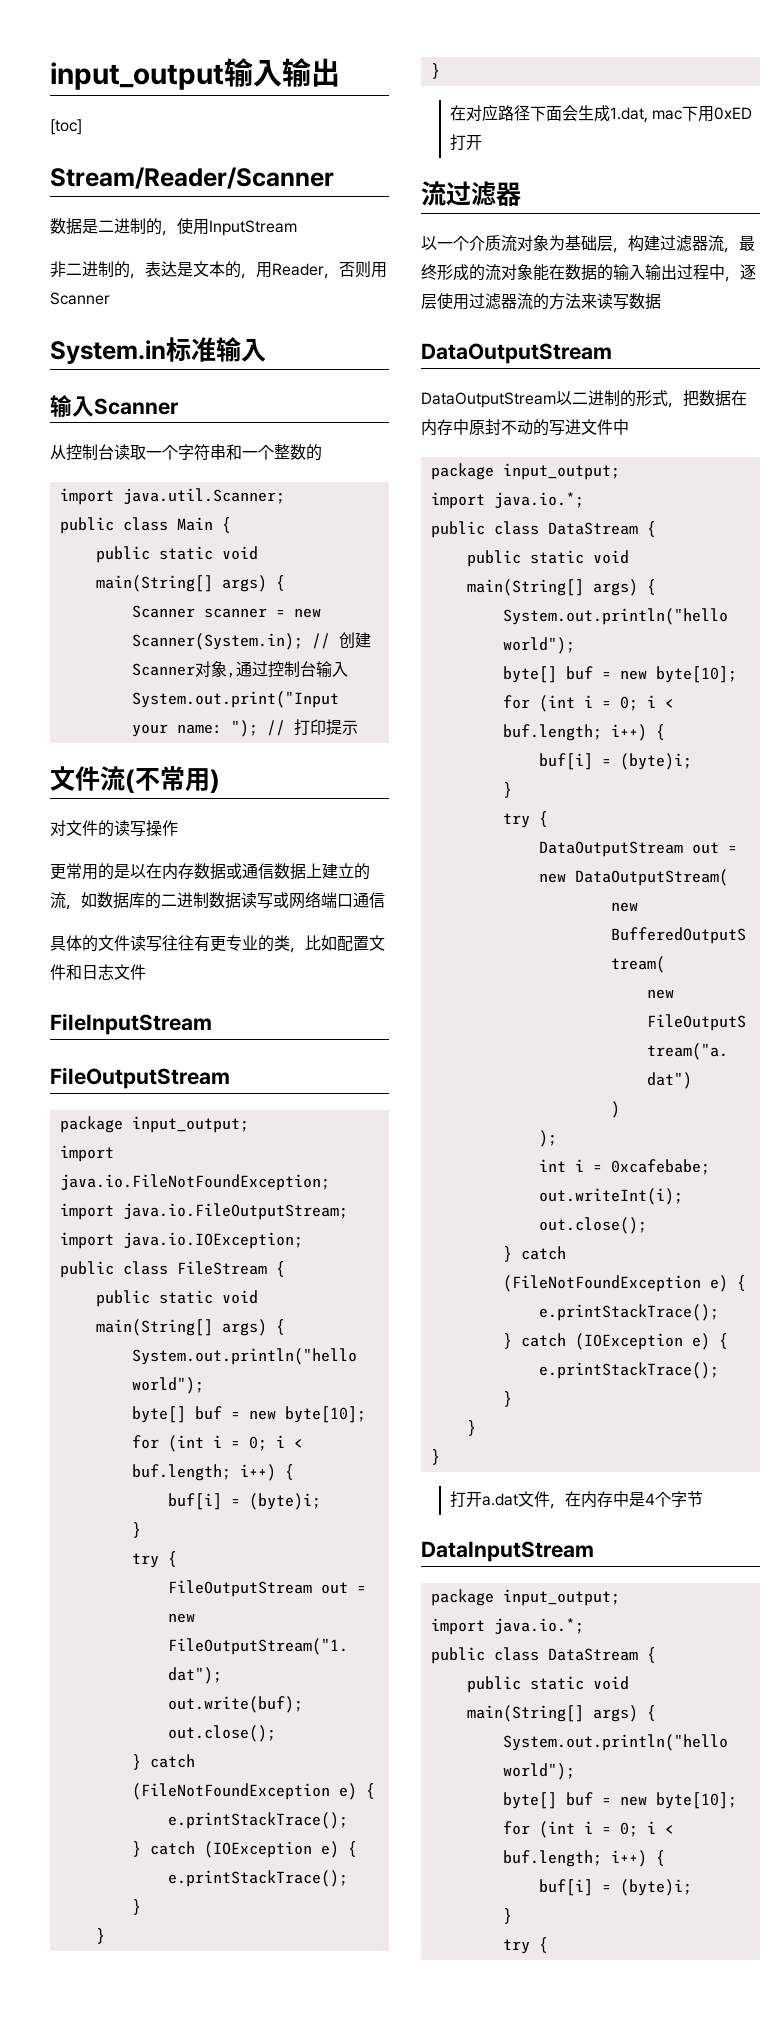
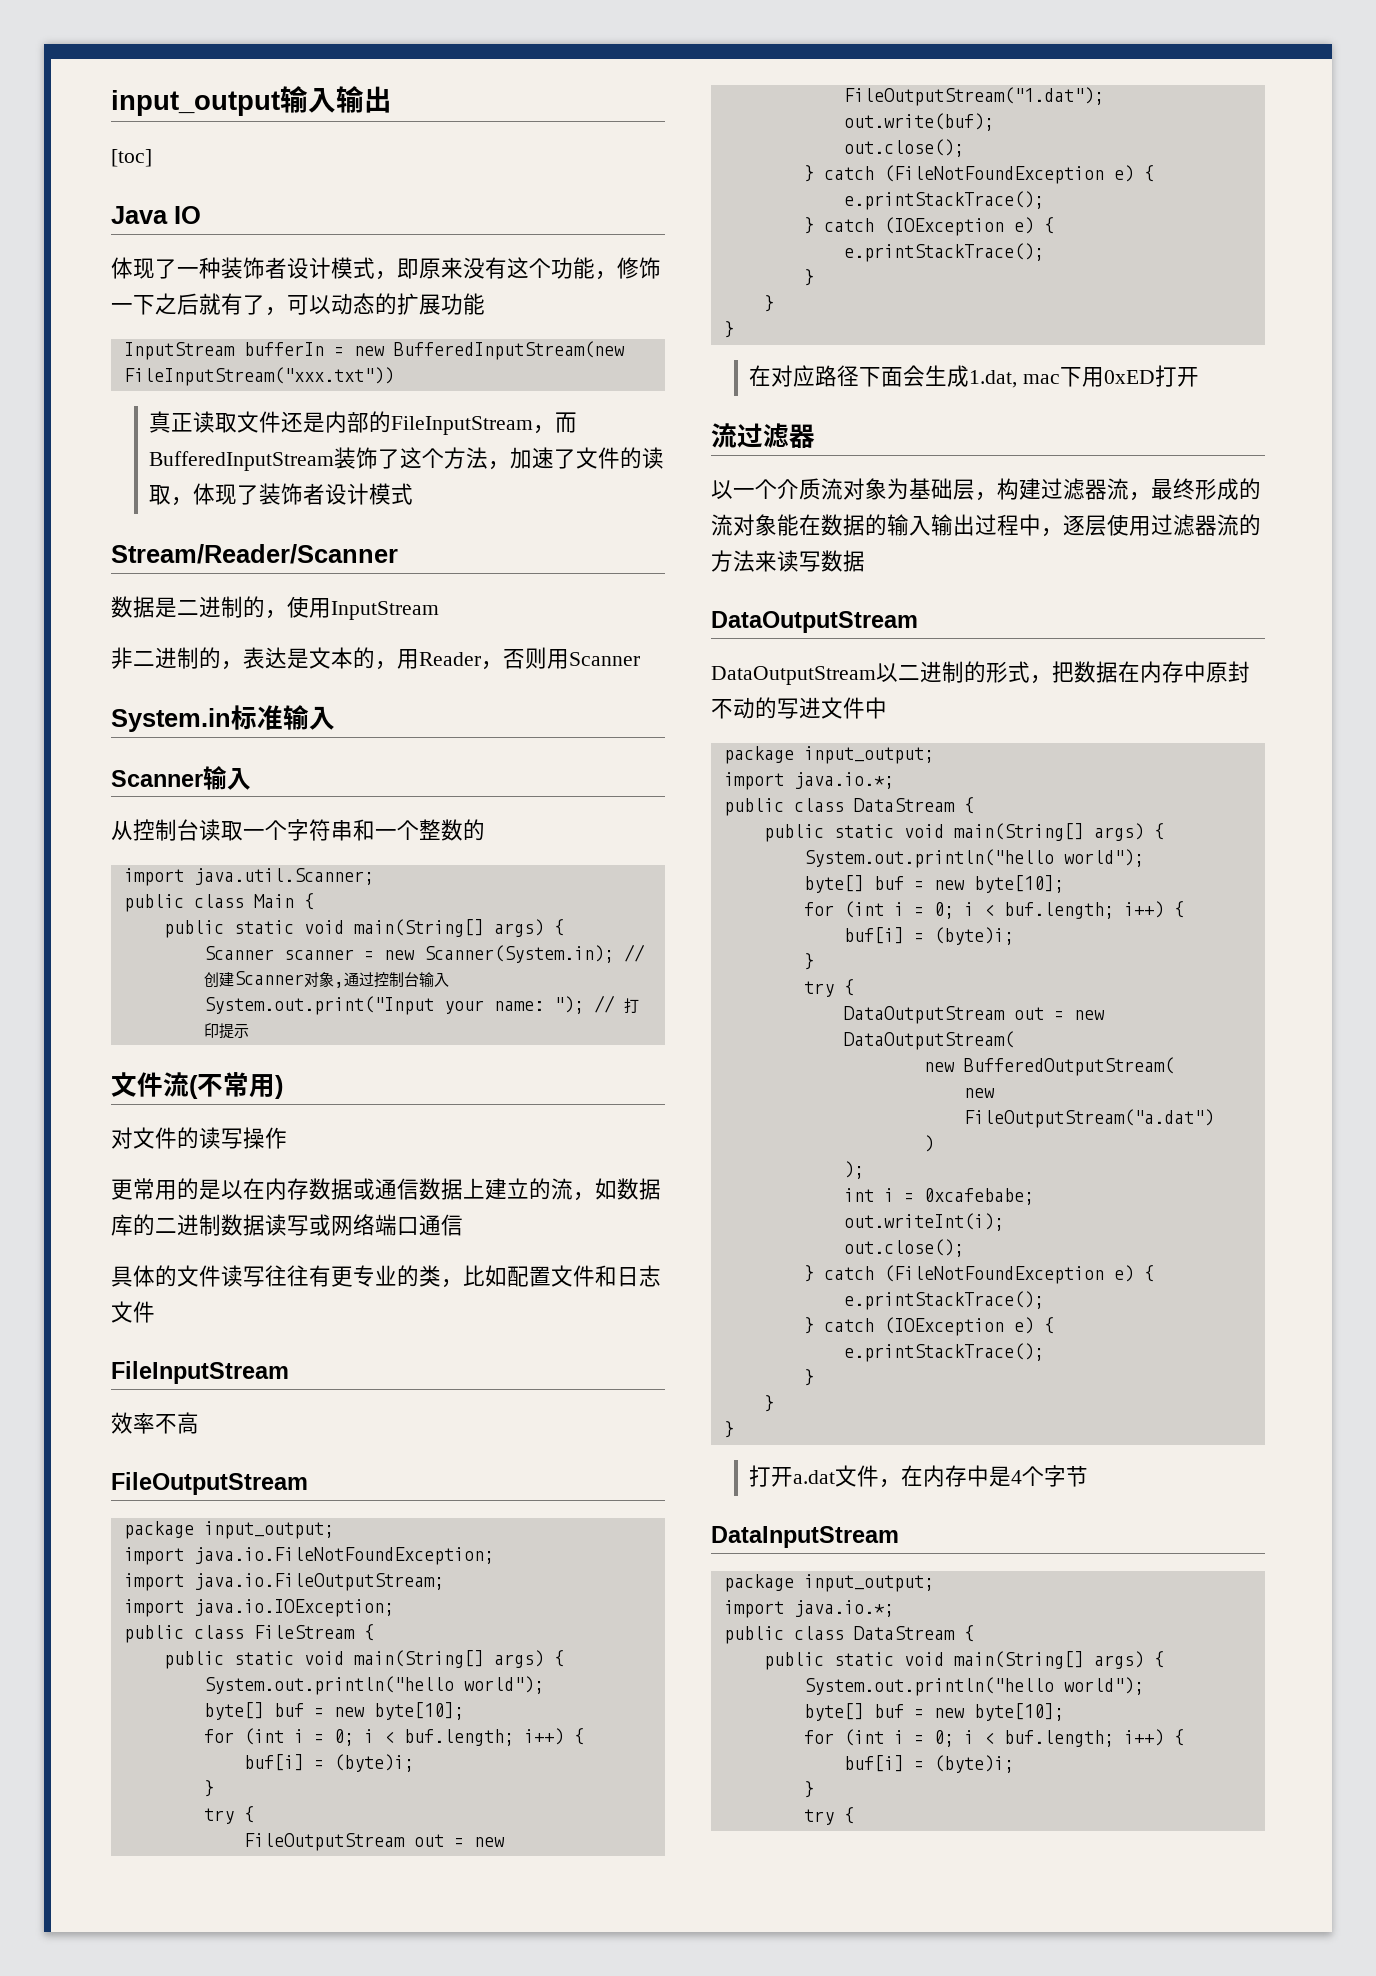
+ Java IO
+ 体现了一种装饰者设计模式，即原来没有这个功能，修饰一下之后就有了，可以动态的扩展功能
+ InputStream bufferIn = new BufferedInputStream(new FileInputStream("xxx.txt"))
+ 真正读取文件还是内部的FileInputStream，而BufferedInputStream装饰了这个方法，加速了文件的读取，体现了装饰者设计模式
- 输入Scanner
+ Scanner输入
+ 效率不高

